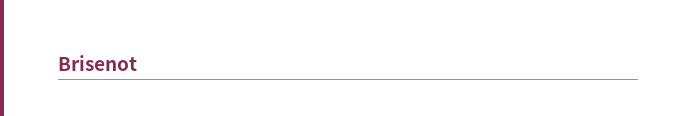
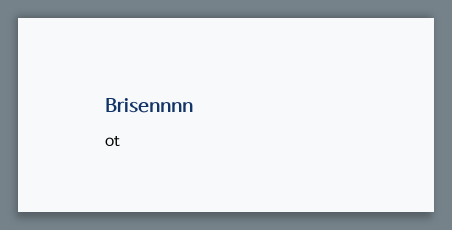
- Brisenot
+ Brisennnn
+ ot

